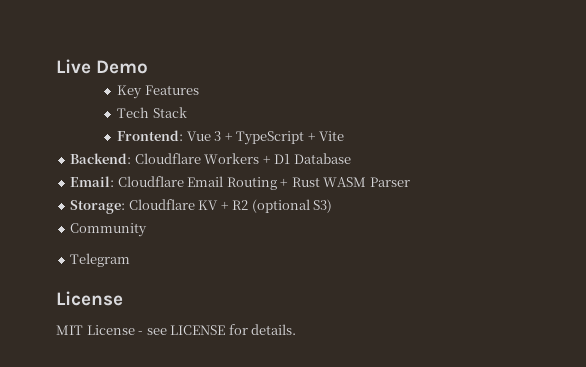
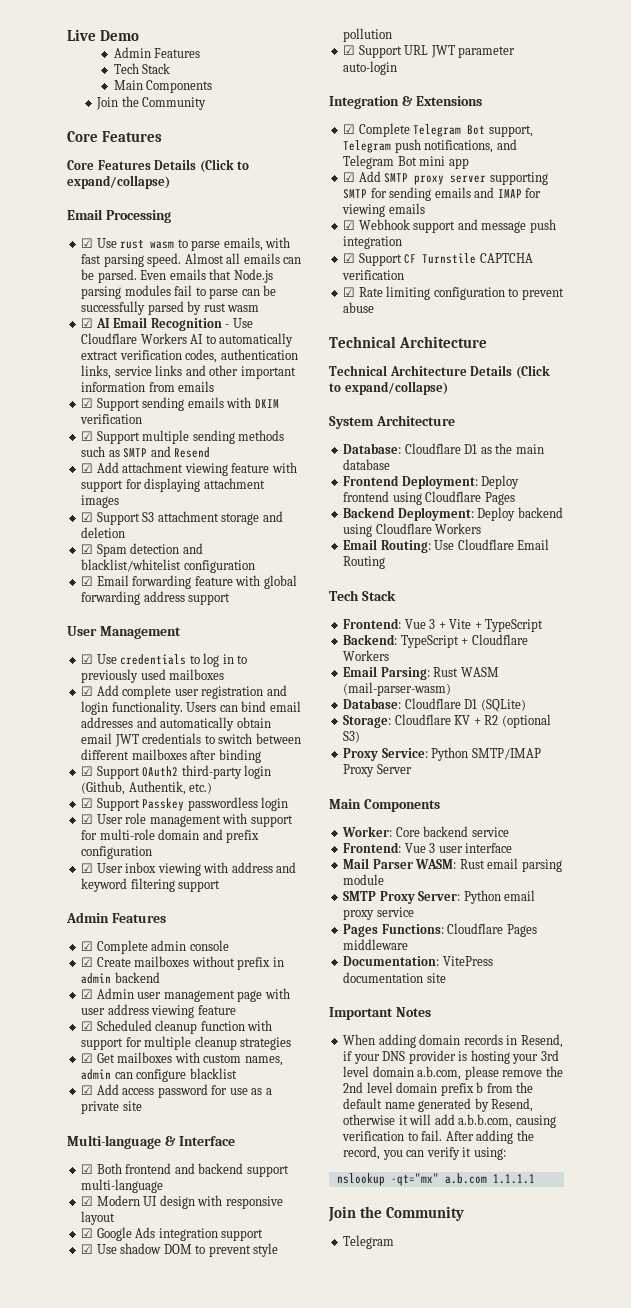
  Live Demo
- Key Features
+ Admin Features
  Tech Stack
- Frontend: Vue 3 + TypeScript + Vite
- Backend: Cloudflare Workers + D1 Database
- Email: Cloudflare Email Routing + Rust WASM Parser
+ Main Components
+ Join the Community
+ Core Features
+ Core Features Details (Click to expand/collapse)
+ Email Processing
+ ☑ Use rust wasm to parse emails, with fast parsing speed. Almost all emails can be parsed. Even emails that Node.js parsing modules fail to parse can be successfully parsed by rust wasm
+ ☑ AI Email Recognition - Use Cloudflare Workers AI to automatically extract verification codes, authentication links, service links and other important information from emails
+ ☑ Support sending emails with DKIM verification
+ ☑ Support multiple sending methods such as SMTP and Resend
+ ☑ Add attachment viewing feature with support for displaying attachment images
+ ☑ Support S3 attachment storage and deletion
+ ☑ Spam detection and blacklist/whitelist configuration
+ ☑ Email forwarding feature with global forwarding address support
+ User Management
+ ☑ Use credentials to log in to previously used mailboxes
+ ☑ Add complete user registration and login functionality. Users can bind email addresses and automatically obtain email JWT credentials to switch between different mailboxes after binding
+ ☑ Support OAuth2 third-party login (Github, Authentik, etc.)
+ ☑ Support Passkey passwordless login
+ ☑ User role management with support for multi-role domain and prefix configuration
+ ☑ User inbox viewing with address and keyword filtering support
+ Admin Features
+ ☑ Complete admin console
+ ☑ Create mailboxes without prefix in admin backend
+ ☑ Admin user management page with user address viewing feature
+ ☑ Scheduled cleanup function with support for multiple cleanup strategies
+ ☑ Get mailboxes with custom names, admin can configure blacklist
+ ☑ Add access password for use as a private site
+ Multi-language & Interface
+ ☑ Both frontend and backend support multi-language
+ ☑ Modern UI design with responsive layout
+ ☑ Google Ads integration support
+ ☑ Use shadow DOM to prevent style pollution
+ ☑ Support URL JWT parameter auto-login
+ Integration & Extensions
+ ☑ Complete Telegram Bot support, Telegram push notifications, and Telegram Bot mini app
+ ☑ Add SMTP proxy server supporting SMTP for sending emails and IMAP for viewing emails
+ ☑ Webhook support and message push integration
+ ☑ Support CF Turnstile CAPTCHA verification
+ ☑ Rate limiting configuration to prevent abuse
+ Technical Architecture
+ Technical Architecture Details (Click to expand/collapse)
+ System Architecture
+ Database: Cloudflare D1 as the main database
+ Frontend Deployment: Deploy frontend using Cloudflare Pages
+ Backend Deployment: Deploy backend using Cloudflare Workers
+ Email Routing: Use Cloudflare Email Routing
+ Tech Stack
+ Frontend: Vue 3 + Vite + TypeScript
+ Backend: TypeScript + Cloudflare Workers
+ Email Parsing: Rust WASM (mail-parser-wasm)
+ Database: Cloudflare D1 (SQLite)
- Community
+ Proxy Service: Python SMTP/IMAP Proxy Server
+ Main Components
+ Worker: Core backend service
+ Frontend: Vue 3 user interface
+ Mail Parser WASM: Rust email parsing module
+ SMTP Proxy Server: Python email proxy service
+ Pages Functions: Cloudflare Pages middleware
+ Documentation: VitePress documentation site
+ Important Notes
+ When adding domain records in Resend, if your DNS provider is hosting your 3rd level domain a.b.com, please remove the 2nd level domain prefix b from the default name generated by Resend, otherwise it will add a.b.b.com, causing verification to fail. After adding the record, you can verify it using:
+ nslookup -qt="mx" a.b.com 1.1.1.1
+ Join the Community
  Telegram
- License
- MIT License - see LICENSE for details.

